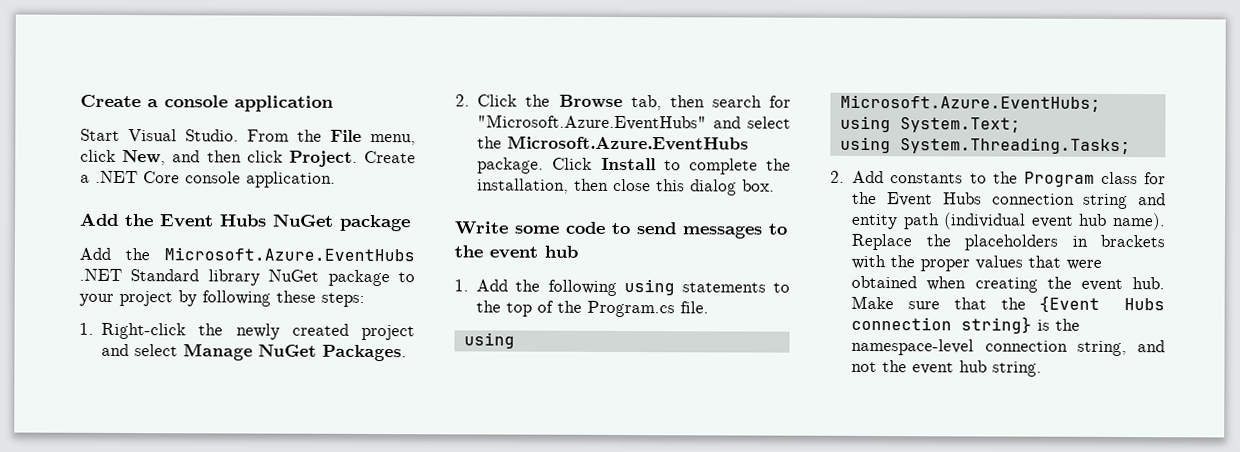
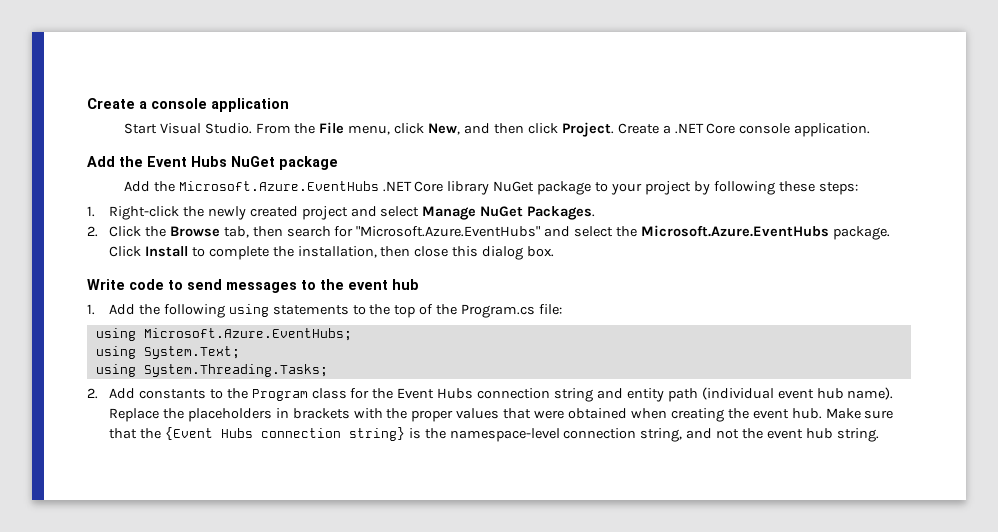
- Add the Microsoft.Azure.EventHubs .NET Standard library NuGet package to your project by following these steps:
+ Add the Microsoft.Azure.EventHubs .NET Core library NuGet package to your project by following these steps:
- Write some code to send messages to the event hub
+ Write code to send messages to the event hub
- 1. Add the following using statements to the top of the Program.cs file.
+ 1. Add the following using statements to the top of the Program.cs file:

